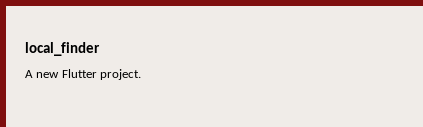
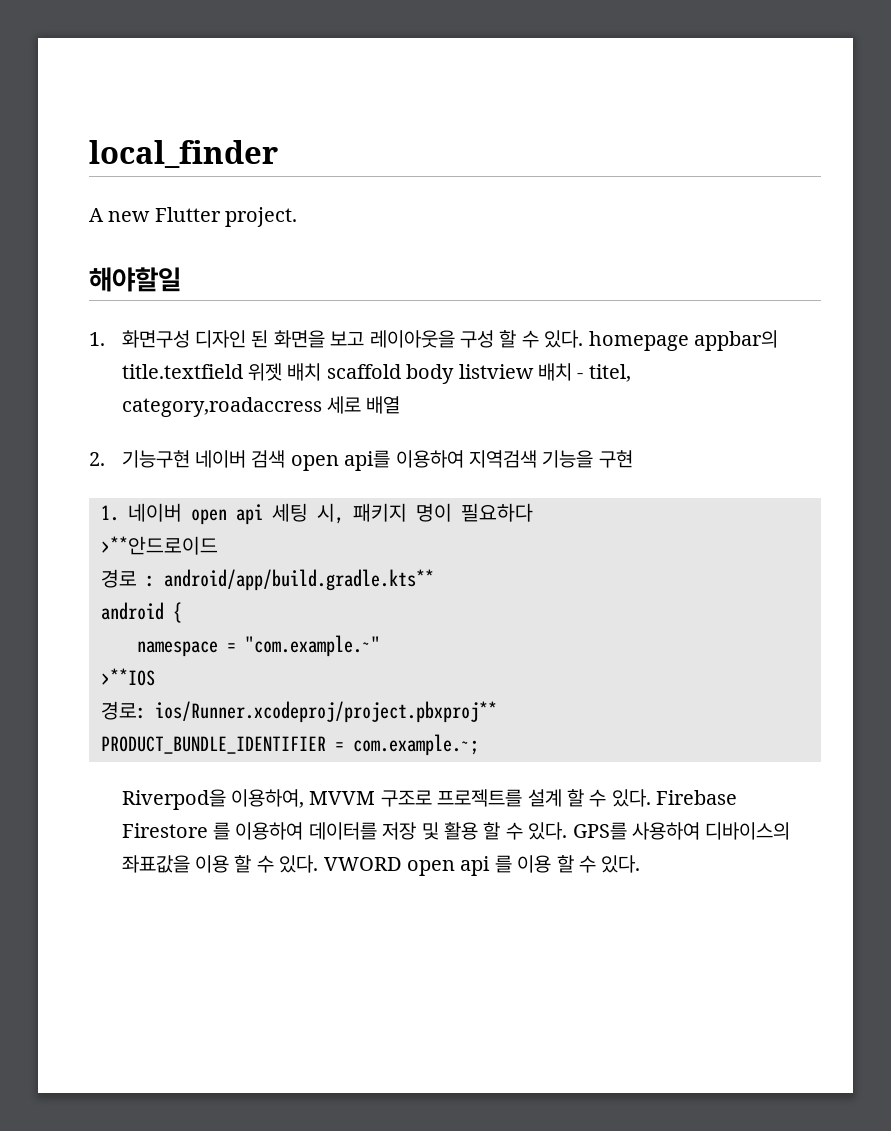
+ 해야할일
+ 1. 화면구성 디자인 된 화면을 보고 레이아웃을 구성 할 수 있다. homepage appbar의 title.textfield 위젯 배치 scaffold body listview 배치 - titel, category,roadaccress 세로 배열
+ 2. 기능구현 네이버 검색 open api를 이용하여 지역검색 기능을 구현
+ 1. 네이버 open api 세팅 시, 패키지 명이 필요하다
+ >**안드로이드
+ 경로 : android/app/build.gradle.kts**
+ android {
+ namespace = "com.example.~"
+ >**IOS
+ 경로: ios/Runner.xcodeproj/project.pbxproj**
+ PRODUCT_BUNDLE_IDENTIFIER = com.example.~;
+ Riverpod을 이용하여, MVVM 구조로 프로젝트를 설계 할 수 있다. Firebase Firestore 를 이용하여 데이터를 저장 및 활용 할 수 있다. GPS를 사용하여 디바이스의 좌표값을 이용 할 수 있다. VWORD open api 를 이용 할 수 있다.

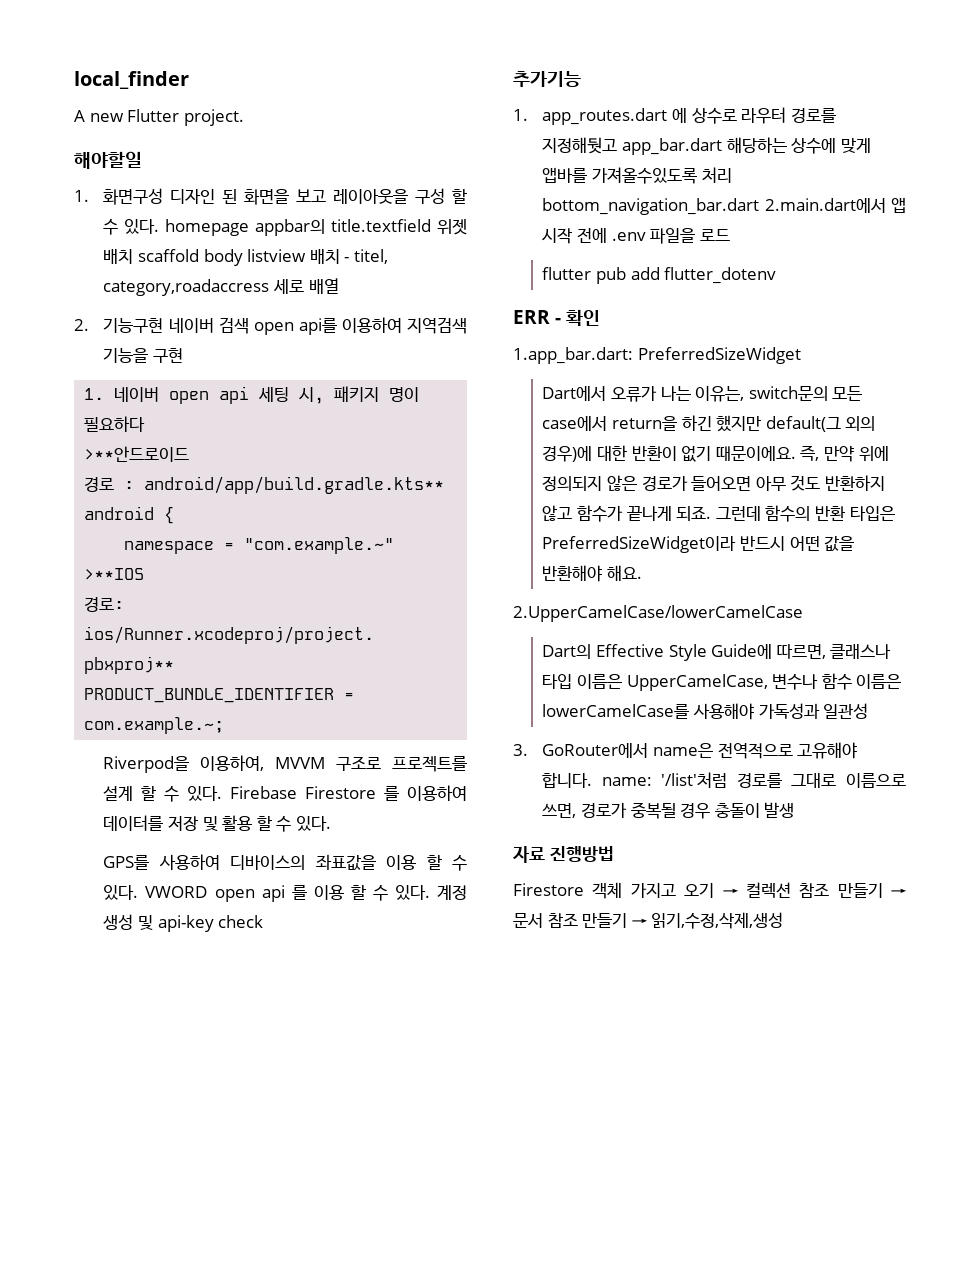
- Firebase Firestore 를 이용하여 데이터를 저장 및 활용 할 수 있다. GPS를 사용하여 디바이스의 좌표값을 이용 할 수 있다.
+ Firebase Firestore 를 이용하여 데이터를 저장 및 활용 할 수 있다.
+ GPS를 사용하여 디바이스의 좌표값을 이용 할 수 있다.
+ 계정 생성 및 api-key check
+ 추가기능
+ 1. app_routes.dart 에 상수로 라우터 경로를 지정해둿고 app_bar.dart 해당하는 상수에 맞게 앱바를 가져올수있도록 처리 bottom_navigation_bar.dart 2.main.dart에서 앱 시작 전에 .env 파일을 로드
+ flutter pub add flutter_dotenv
+ ERR - 확인
+ 1.app_bar.dart: PreferredSizeWidget
+ Dart에서 오류가 나는 이유는, switch문의 모든 case에서 return을 하긴 했지만 default(그 외의 경우)에 대한 반환이 없기 때문이에요. 즉, 만약 위에 정의되지 않은 경로가 들어오면 아무 것도 반환하지 않고 함수가 끝나게 되죠. 그런데 함수의 반환 타입은 PreferredSizeWidget이라 반드시 어떤 값을 반환해야 해요.
+ 2.UpperCamelCase/lowerCamelCase
+ Dart의 Effective Style Guide에 따르면, 클래스나 타입 이름은 UpperCamelCase, 변수나 함수 이름은 lowerCamelCase를 사용해야 가독성과 일관성
+ 3. GoRouter에서 name은 전역적으로 고유해야 합니다. name: '/list'처럼 경로를 그대로 이름으로 쓰면, 경로가 중복될 경우 충돌이 발생
+ 자료 진행방법
+ Firestore 객체 가지고 오기 → 컬렉션 참조 만들기 → 문서 참조 만들기 → 읽기,수정,삭제,생성

